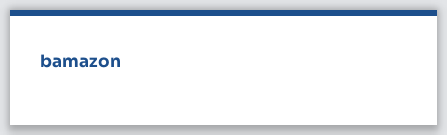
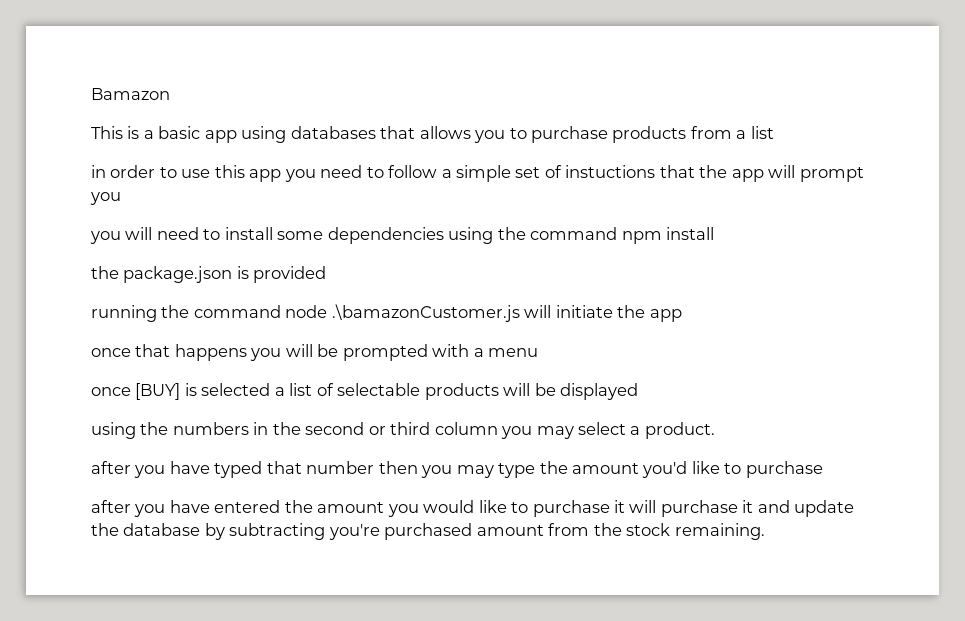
- bamazon
+ Bamazon
+ This is a basic app using databases that allows you to purchase products from a list
+ in order to use this app you need to follow a simple set of instuctions that the app will prompt you
+ you will need to install some dependencies using the command npm install
+ the package.json is provided
+ running the command node .\bamazonCustomer.js will initiate the app
+ once that happens you will be prompted with a menu
+ once [BUY] is selected a list of selectable products will be displayed
+ using the numbers in the second or third column you may select a product.
+ after you have typed that number then you may type the amount you'd like to purchase
+ after you have entered the amount you would like to purchase it will purchase it and update the database by subtracting you're purchased amount from the stock remaining.

